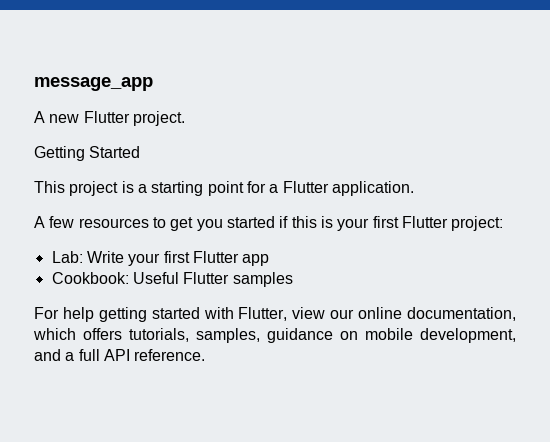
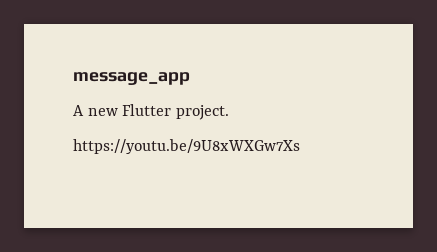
- Getting Started
- This project is a starting point for a Flutter application.
- A few resources to get you started if this is your first Flutter project:
- Lab: Write your first Flutter app
- Cookbook: Useful Flutter samples
- For help getting started with Flutter, view our online documentation, which offers tutorials, samples, guidance on mobile development, and a full API reference.
+ https://youtu.be/9U8xWXGw7Xs

